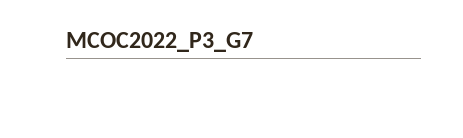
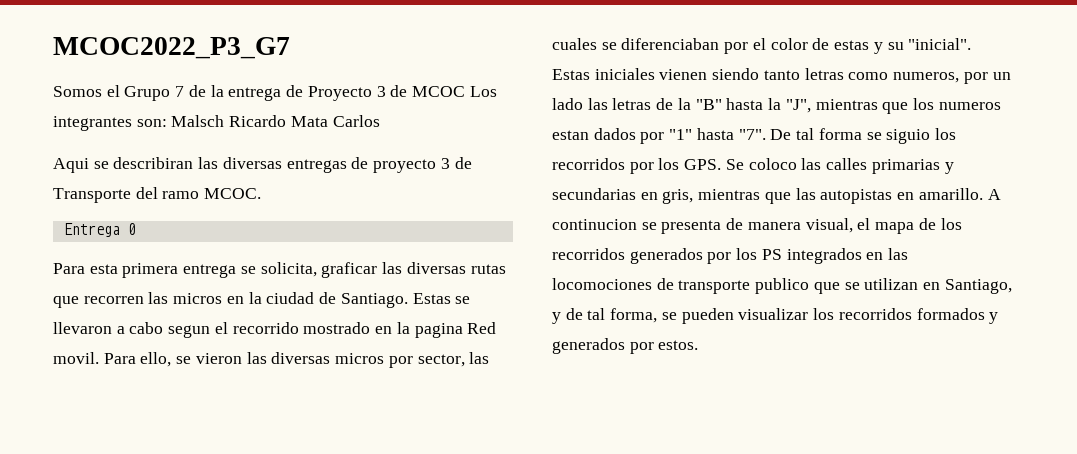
+ Somos el Grupo 7 de la entrega de Proyecto 3 de MCOC Los integrantes son: Malsch Ricardo Mata Carlos
+ Aqui se describiran las diversas entregas de proyecto 3 de Transporte del ramo MCOC.
+ Entrega 0
+ Para esta primera entrega se solicita, graficar las diversas rutas que recorren las micros en la ciudad de Santiago. Estas se llevaron a cabo segun el recorrido mostrado en la pagina Red movil. Para ello, se vieron las diversas micros por sector, las cuales se diferenciaban por el color de estas y su "inicial". Estas iniciales vienen siendo tanto letras como numeros, por un lado las letras de la "B" hasta la "J", mientras que los numeros estan dados por "1" hasta "7". De tal forma se siguio los recorridos por los GPS. Se coloco las calles primarias y secundarias en gris, mientras que las autopistas en amarillo. A continucion se presenta de manera visual, el mapa de los recorridos generados por los PS integrados en las locomociones de transporte publico que se utilizan en Santiago, y de tal forma, se pueden visualizar los recorridos formados y generados por estos.

